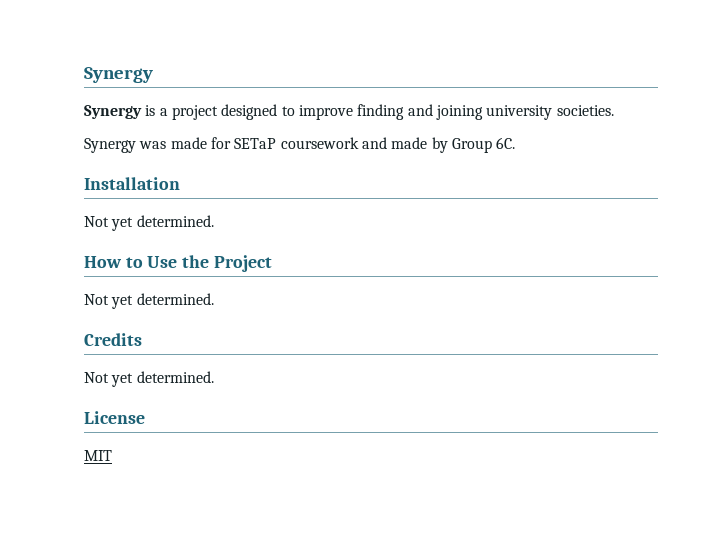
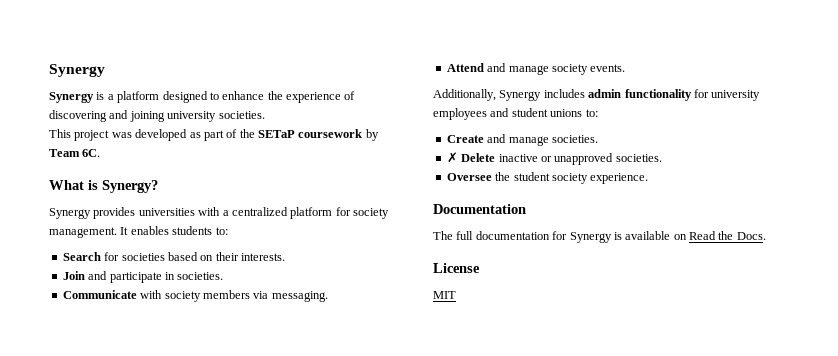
- Synergy is a project designed to improve finding and joining university societies.
+ Synergy is a platform designed to enhance the experience of discovering and joining university societies.
- Synergy was made for SETaP coursework and made by Group 6C.
- Installation
- Not yet determined.
- How to Use the Project
- Not yet determined.
- Credits
- Not yet determined.
+ This project was developed as part of the SETaP coursework by Team 6C.
+ What is Synergy?
+ Synergy provides universities with a centralized platform for society management. It enables students to:
+ Search for societies based on their interests.
+ Join and participate in societies.
+ Communicate with society members via messaging.
+ Attend and manage society events.
+ Additionally, Synergy includes admin functionality for university employees and student unions to:
+ Create and manage societies.
+ ✗ Delete inactive or unapproved societies.
+ Oversee the student society experience.
+ Documentation
+ The full documentation for Synergy is available on Read the Docs.

